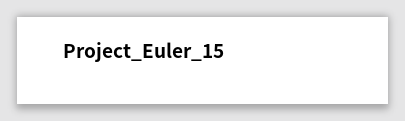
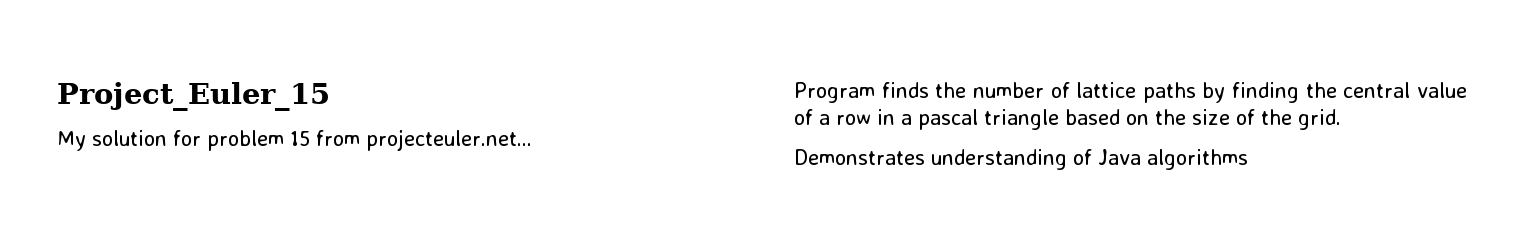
+ My solution for problem 15 from projecteuler.net...
+ Program finds the number of lattice paths by finding the central value of a row in a pascal triangle based on the size of the grid.
+ Demonstrates understanding of Java algorithms

